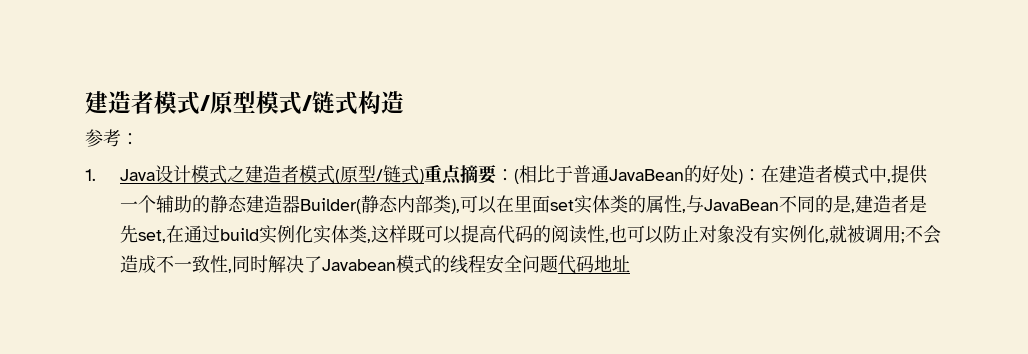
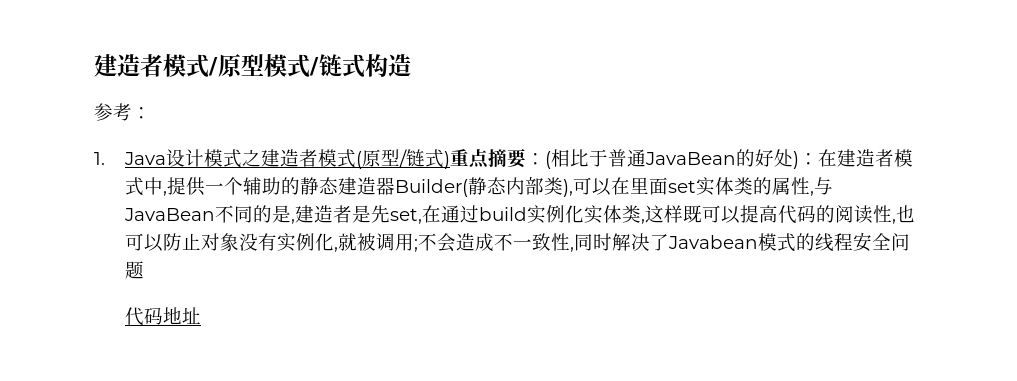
- 不会造成不一致性,同时解决了Javabean模式的线程安全问题代码地址
+ 不会造成不一致性,同时解决了Javabean模式的线程安全问题
+ 代码地址

